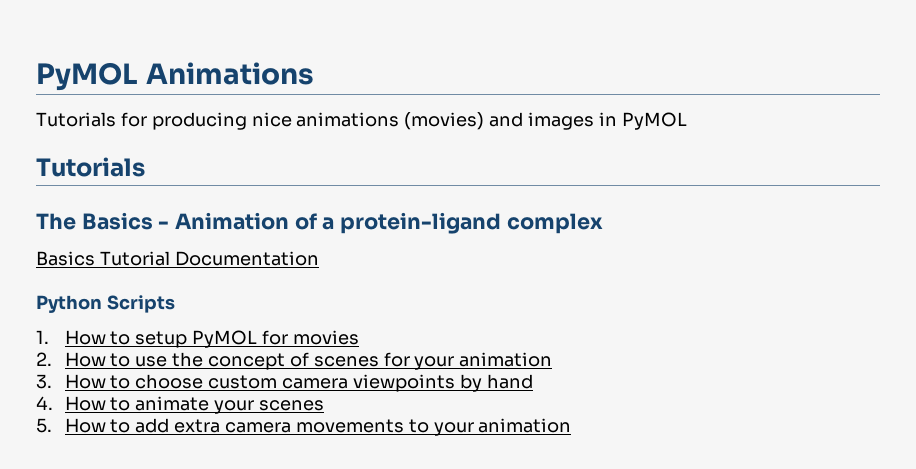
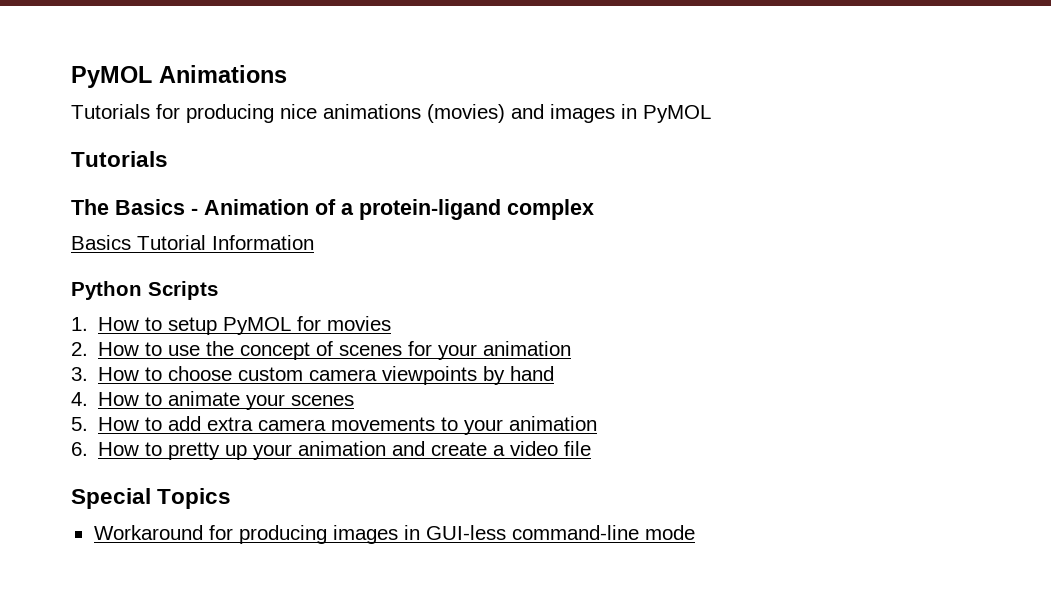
- Basics Tutorial Documentation
+ Basics Tutorial Information
+ 6. How to pretty up your animation and create a video file
+ Special Topics
+ Workaround for producing images in GUI-less command-line mode

